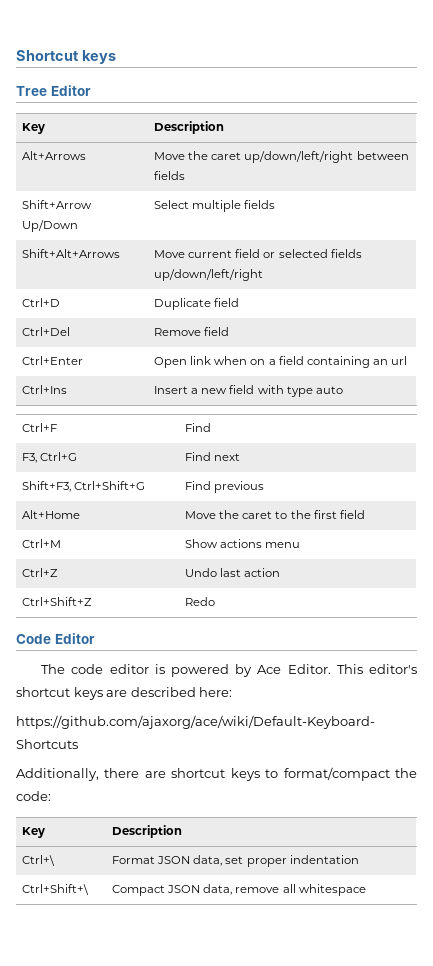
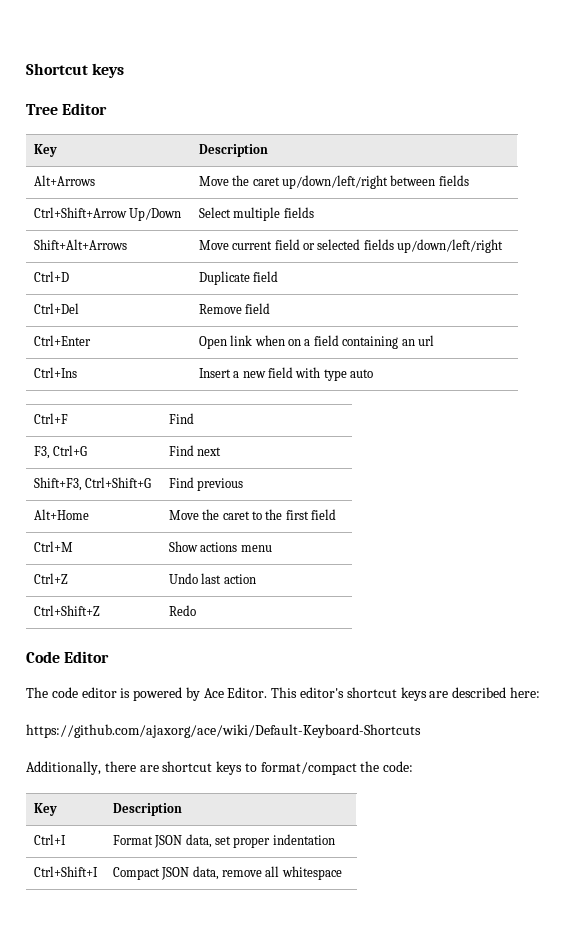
- Shift+Arrow Up/Down | Select multiple fields
+ Ctrl+Shift+Arrow Up/Down | Select multiple fields
- Ctrl+\ | Format JSON data, set proper indentation
+ Ctrl+I | Format JSON data, set proper indentation
- Ctrl+Shift+\ | Compact JSON data, remove all whitespace
+ Ctrl+Shift+I | Compact JSON data, remove all whitespace

